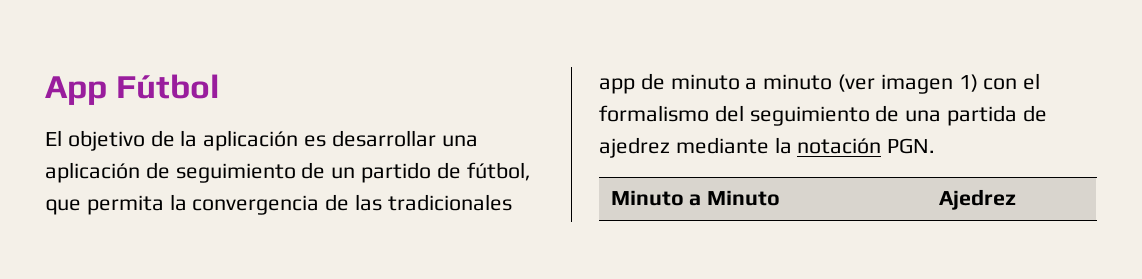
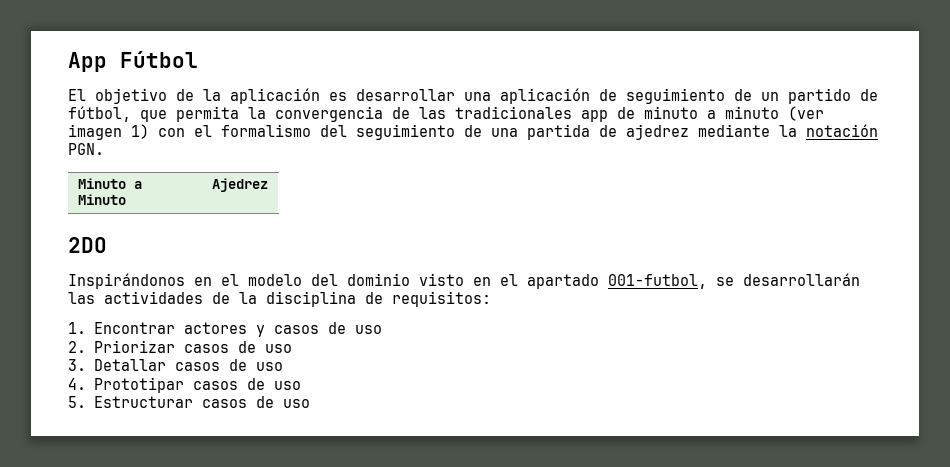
+ 2DO
+ Inspirándonos en el modelo del dominio visto en el apartado 001-futbol, se desarrollarán las actividades de la disciplina de requisitos:
+ 1. Encontrar actores y casos de uso
+ 2. Priorizar casos de uso
+ 3. Detallar casos de uso
+ 4. Prototipar casos de uso
+ 5. Estructurar casos de uso

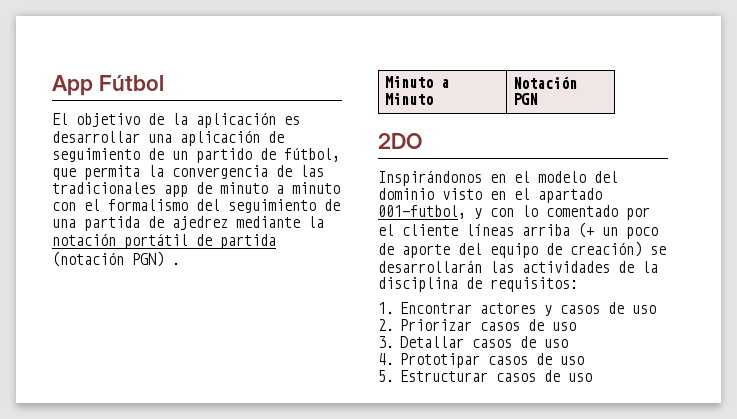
- El objetivo de la aplicación es desarrollar una aplicación de seguimiento de un partido de fútbol, que permita la convergencia de las tradicionales app de minuto a minuto (ver imagen 1) con el formalismo del seguimiento de una partida de ajedrez mediante la notación PGN.
+ El objetivo de la aplicación es desarrollar una aplicación de seguimiento de un partido de fútbol, que permita la convergencia de las tradicionales app de minuto a minuto con el formalismo del seguimiento de una partida de ajedrez mediante la notación portátil de partida (notación PGN) .
- Minuto a Minuto | Ajedrez
+ Minuto a Minuto | Notación PGN
- Inspirándonos en el modelo del dominio visto en el apartado 001-futbol, se desarrollarán las actividades de la disciplina de requisitos:
+ Inspirándonos en el modelo del dominio visto en el apartado 001-futbol, y con lo comentado por el cliente líneas arriba (+ un poco de aporte del equipo de creación) se desarrollarán las actividades de la disciplina de requisitos:

